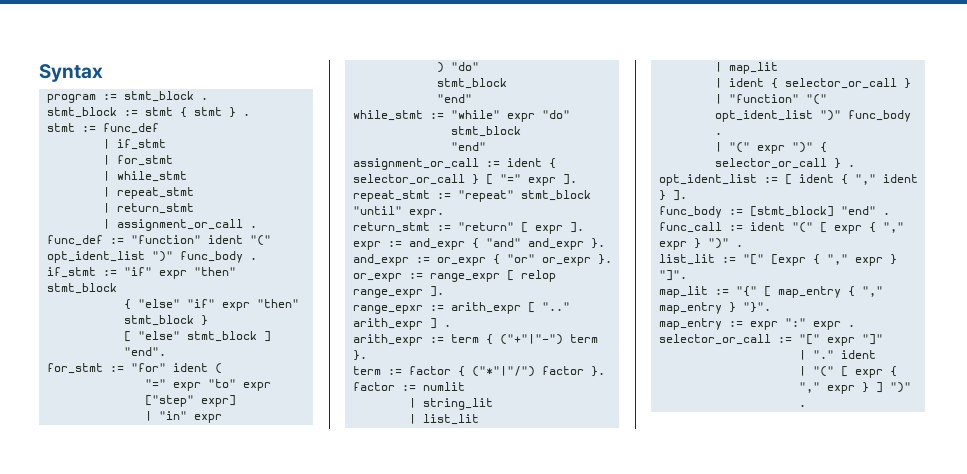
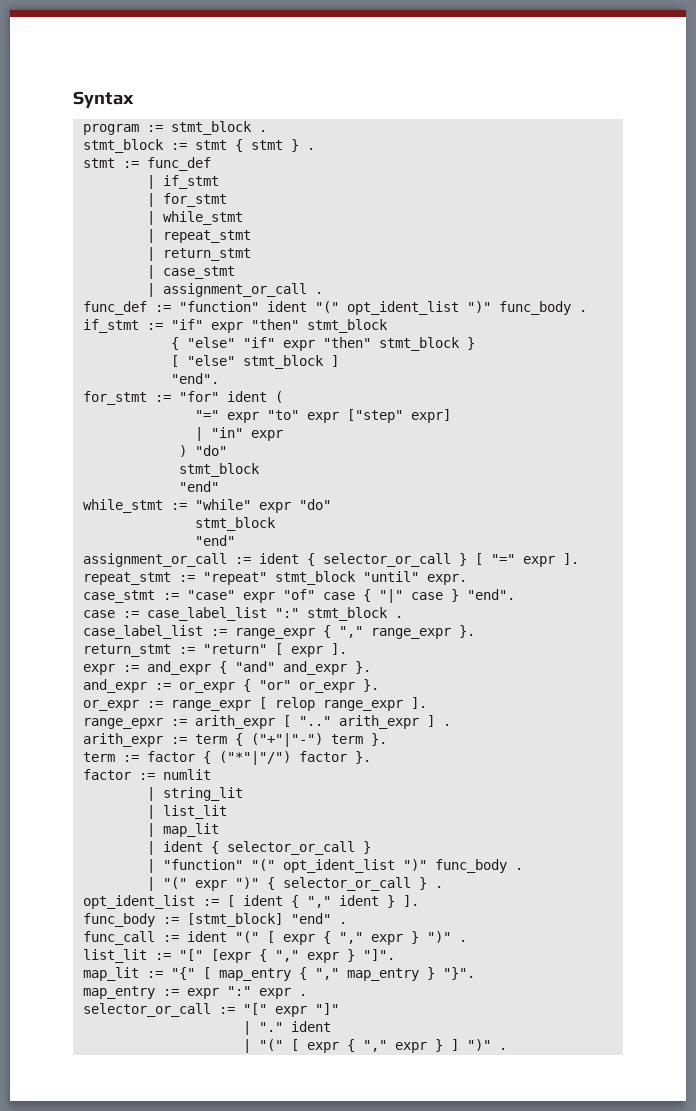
+ | case_stmt
+ case_stmt := "case" expr "of" case { "|" case } "end".
+ case := case_label_list ":" stmt_block .
+ case_label_list := range_expr { "," range_expr }.

